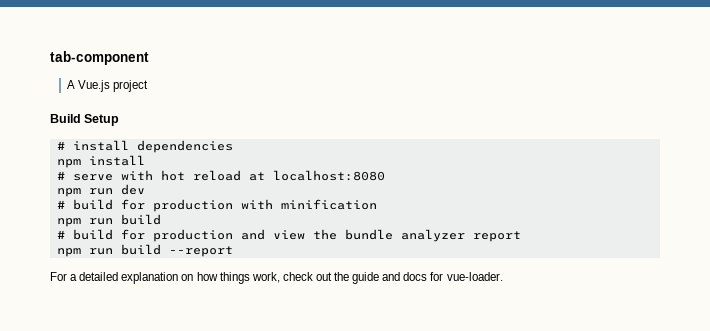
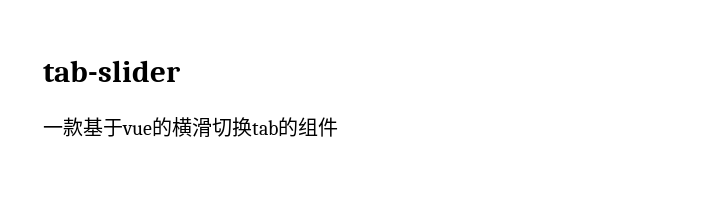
- tab-component
- A Vue.js project
- Build Setup
- # install dependencies
- npm install
- # serve with hot reload at localhost:8080
- npm run dev
- # build for production with minification
- npm run build
- # build for production and view the bundle analyzer report
- npm run build --report
- For a detailed explanation on how things work, check out the guide and docs for vue-loader.
+ tab-slider
+ 一款基于vue的横滑切换tab的组件

